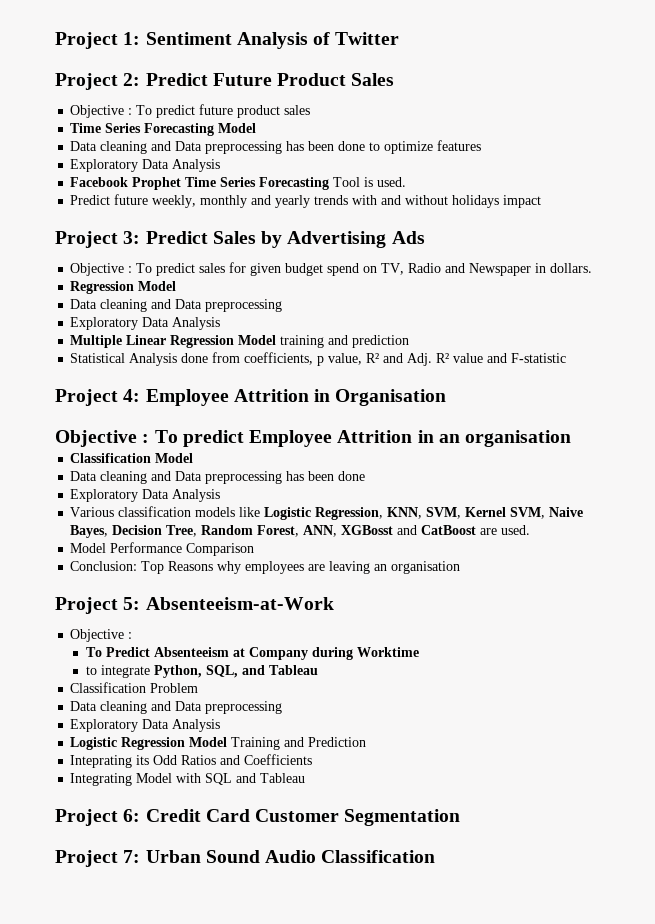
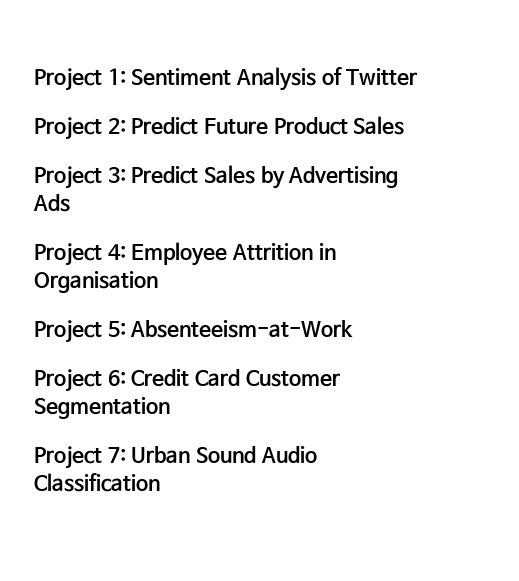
- Objective : To predict future product sales
- Time Series Forecasting Model
- Data cleaning and Data preprocessing has been done to optimize features
- Exploratory Data Analysis
- Facebook Prophet Time Series Forecasting Tool is used.
- Predict future weekly, monthly and yearly trends with and without holidays impact
- Objective : To predict sales for given budget spend on TV, Radio and Newspaper in dollars.
- Regression Model
- Data cleaning and Data preprocessing
- Exploratory Data Analysis
- Multiple Linear Regression Model training and prediction
- Statistical Analysis done from coefficients, p value, R² and Adj. R² value and F-statistic
- Objective : To predict Employee Attrition in an organisation
- Classification Model
- Data cleaning and Data preprocessing has been done
- Exploratory Data Analysis
- Various classification models like Logistic Regression, KNN, SVM, Kernel SVM, Naive Bayes, Decision Tree, Random Forest, ANN, XGBosst and CatBoost are used.
- Model Performance Comparison
- Conclusion: Top Reasons why employees are leaving an organisation
  Project 5: Absenteeism-at-Work
- Objective :
- To Predict Absenteeism at Company during Worktime
- to integrate Python, SQL, and Tableau
- Classification Problem
- Data cleaning and Data preprocessing
- Exploratory Data Analysis
- Logistic Regression Model Training and Prediction
- Inteprating its Odd Ratios and Coefficients
- Integrating Model with SQL and Tableau

